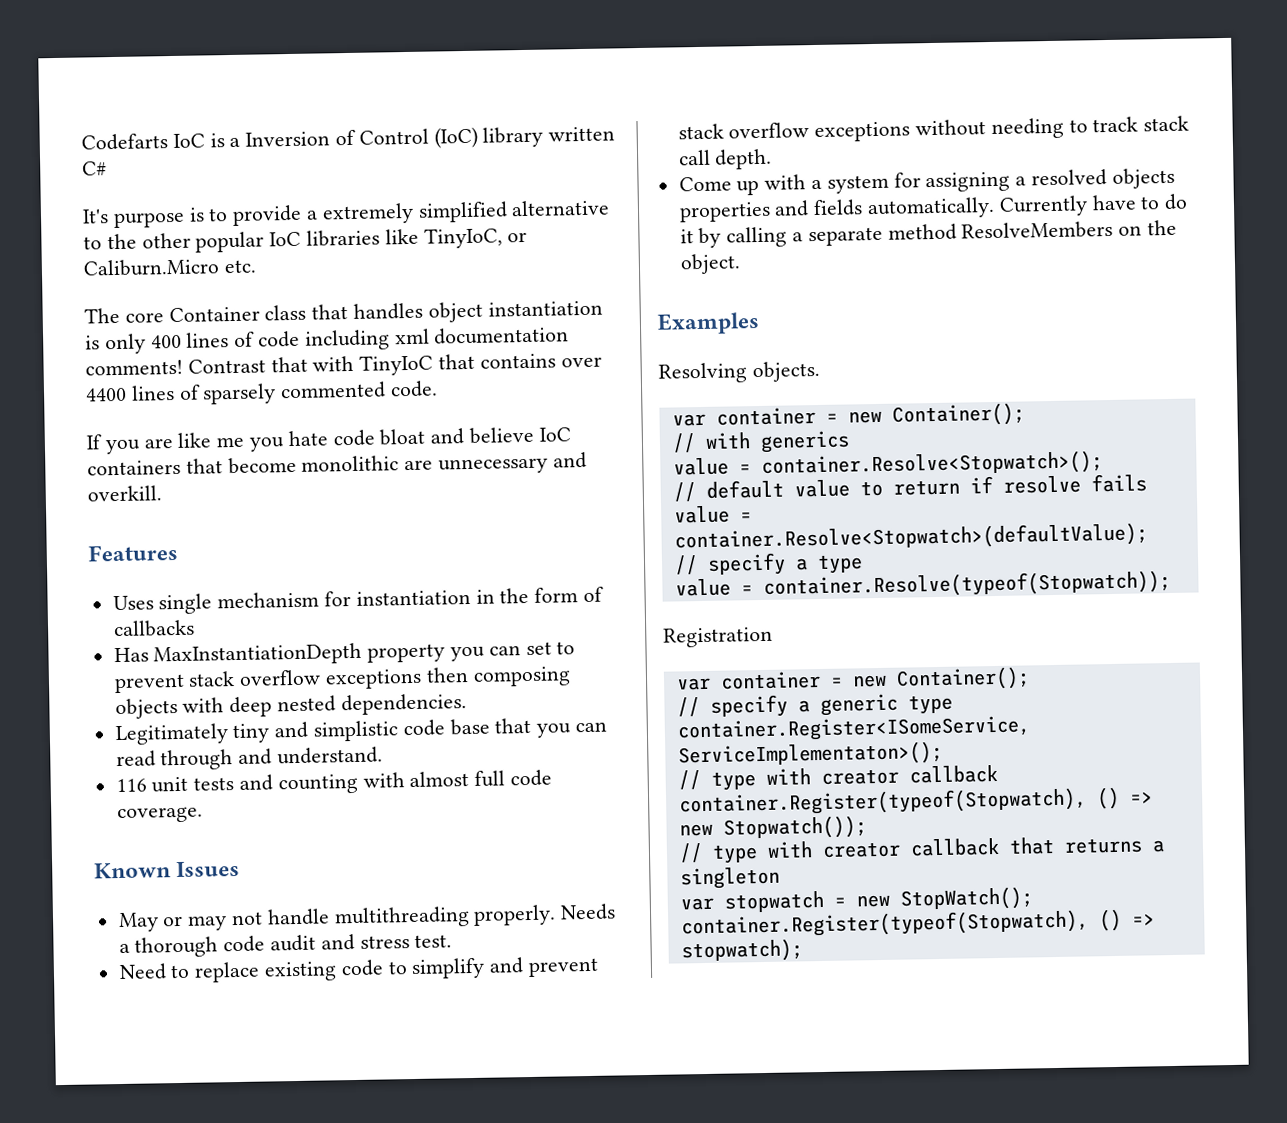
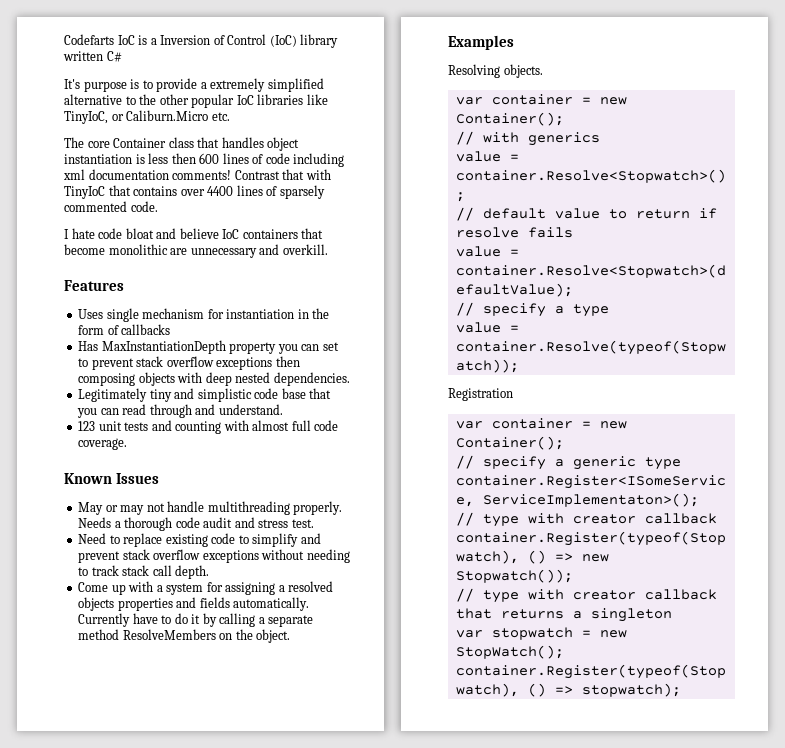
- The core Container class that handles object instantiation is only 400 lines of code including xml documentation comments!
+ The core Container class that handles object instantiation is less then 600 lines of code including xml documentation comments!
- If you are like me you hate code bloat and believe IoC containers that become monolithic are unnecessary and overkill.
+ I hate code bloat and believe IoC containers that become monolithic are unnecessary and overkill.
- 116 unit tests and counting with almost full code coverage.
+ 123 unit tests and counting with almost full code coverage.

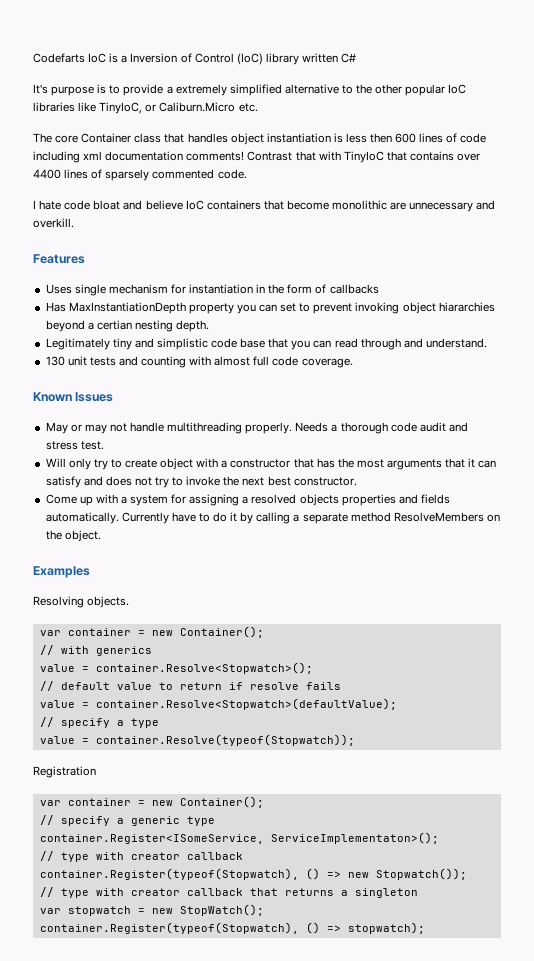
- Has MaxInstantiationDepth property you can set to prevent stack overflow exceptions then composing objects with deep nested dependencies.
+ Has MaxInstantiationDepth property you can set to prevent invoking object hiararchies beyond a certian nesting depth.
- 123 unit tests and counting with almost full code coverage.
+ 130 unit tests and counting with almost full code coverage.
- Need to replace existing code to simplify and prevent stack overflow exceptions without needing to track stack call depth.
+ Will only try to create object with a constructor that has the most arguments that it can satisfy and does not try to invoke the next best constructor.

